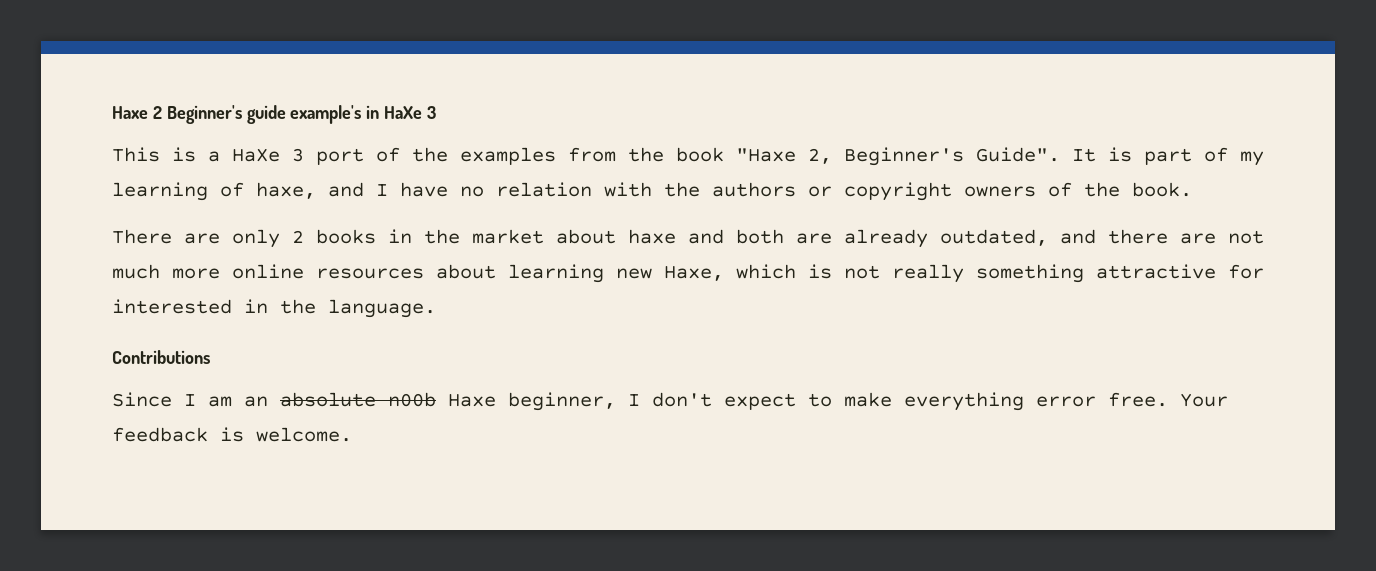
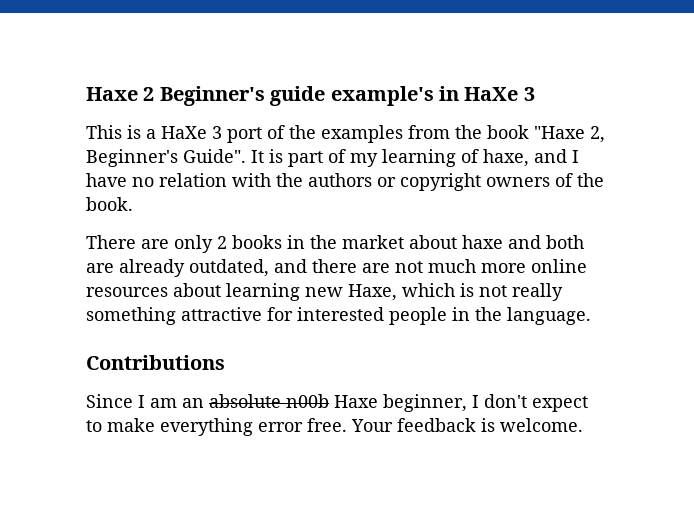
- There are only 2 books in the market about haxe and both are already outdated, and there are not much more online resources about learning new Haxe, which is not really something attractive for interested in the language.
+ There are only 2 books in the market about haxe and both are already outdated, and there are not much more online resources about learning new Haxe, which is not really something attractive for interested people in the language.

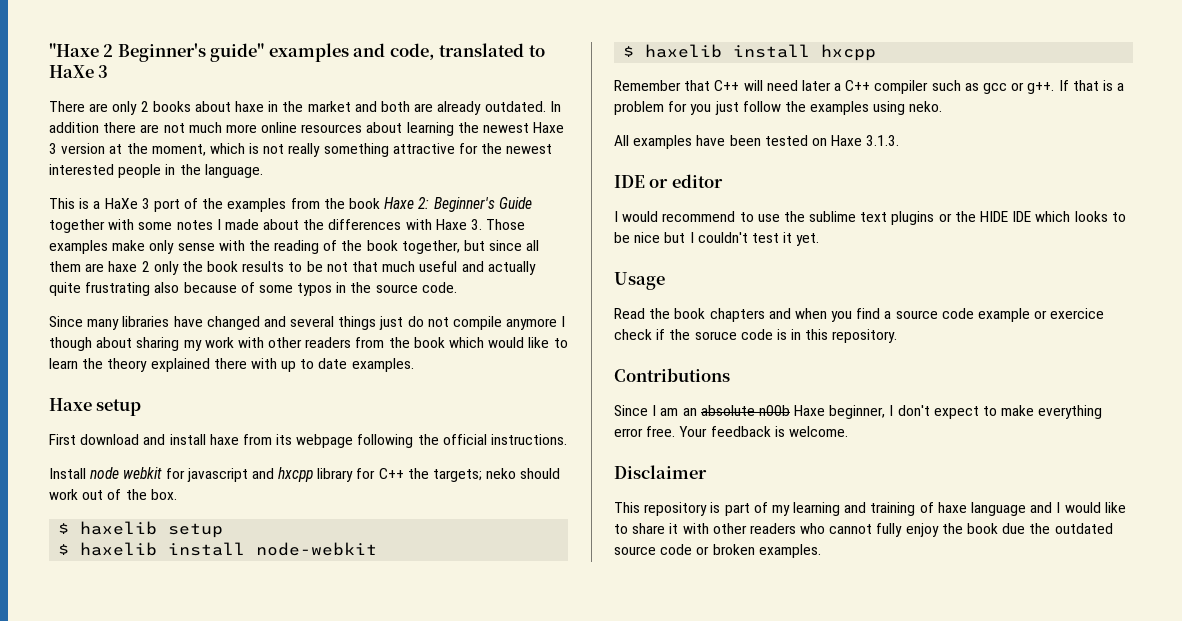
- Haxe 2 Beginner's guide example's in HaXe 3
+ "Haxe 2 Beginner's guide" examples and code, translated to HaXe 3
+ There are only 2 books about haxe in the market and both are already outdated. In addition there are not much more online resources about learning the newest Haxe 3 version at the moment, which is not really something attractive for the newest interested people in the language.
- This is a HaXe 3 port of the examples from the book "Haxe 2, Beginner's Guide". It is part of my learning of haxe, and I have no relation with the authors or copyright owners of the book.
- There are only 2 books in the market about haxe and both are already outdated, and there are not much more online resources about learning new Haxe, which is not really something attractive for interested people in the language.
+ This is a HaXe 3 port of the examples from the book Haxe 2: Beginner's Guide together with some notes I made about the differences with Haxe 3. Those examples make only sense with the reading of the book together, but since all them are haxe 2 only the book results to be not that much useful and actually quite frustrating also because of some typos in the source code.
+ Since many libraries have changed and several things just do not compile anymore I though about sharing my work with other readers from the book which would like to learn the theory explained there with up to date examples.
+ Haxe setup
+ First download and install haxe from its webpage following the official instructions.
+ Install node webkit for javascript and hxcpp library for C++ the targets; neko should work out of the box.
+ $ haxelib setup
+ $ haxelib install node-webkit
+ $ haxelib install hxcpp
+ Remember that C++ will need later a C++ compiler such as gcc or g++. If that is a problem for you just follow the examples using neko.
+ All examples have been tested on Haxe 3.1.3.
+ IDE or editor
+ I would recommend to use the sublime text plugins or the HIDE IDE which looks to be nice but I couldn't test it yet.
+ Usage
+ Read the book chapters and when you find a source code example or exercice check if the soruce code is in this repository.
+ Disclaimer
+ This repository is part of my learning and training of haxe language and I would like to share it with other readers who cannot fully enjoy the book due the outdated source code or broken examples.

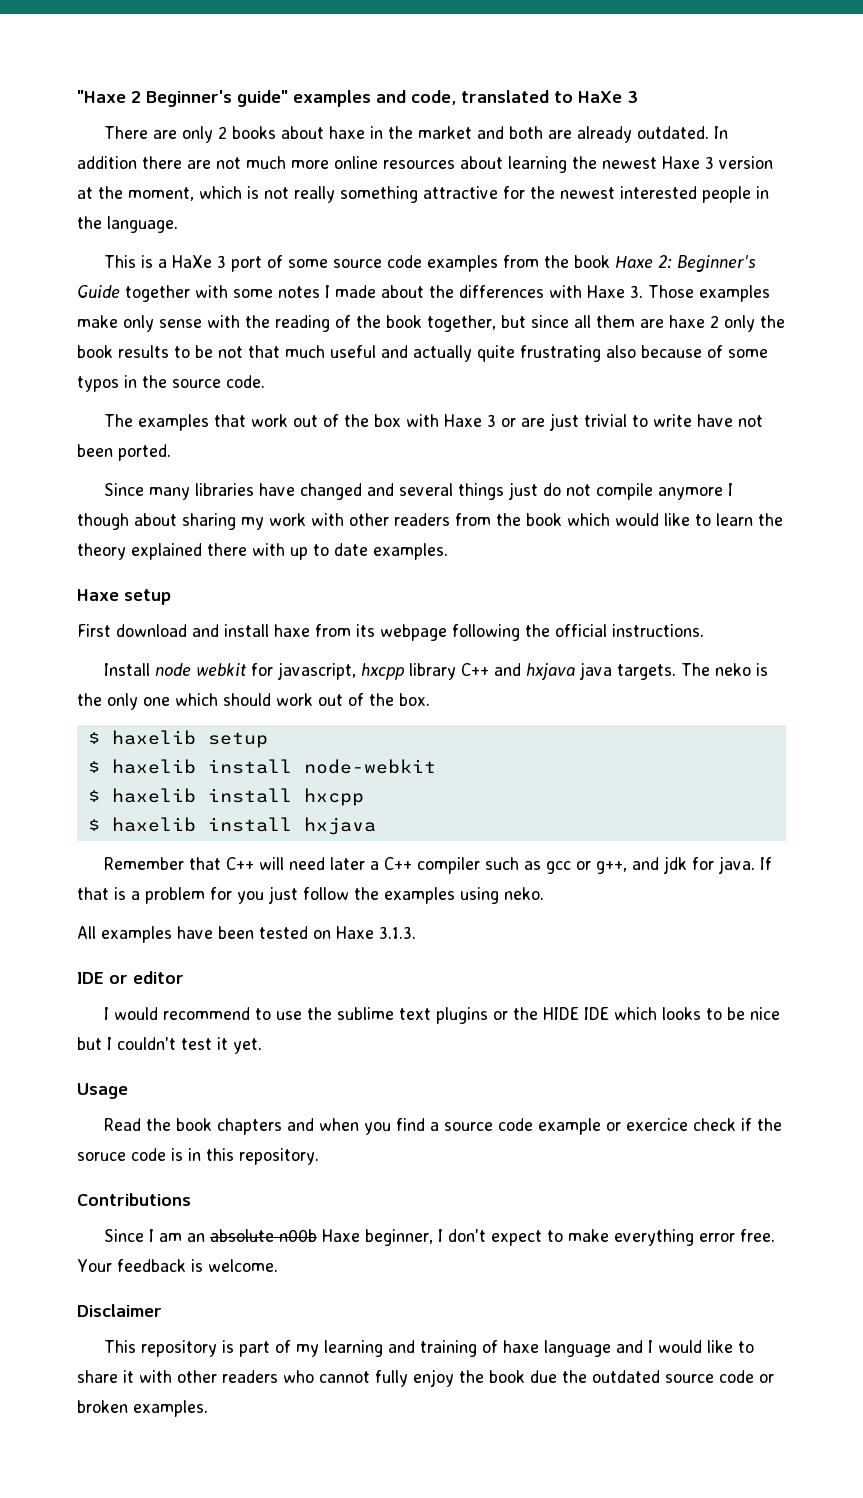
- This is a HaXe 3 port of the examples from the book Haxe 2:
+ This is a HaXe 3 port of some source code examples from the book Haxe 2:
+ The examples that work out of the box with Haxe 3 or are just trivial to write have not been ported.
- Install node webkit for javascript and hxcpp library for C++ the targets; neko should work out of the box.
+ Install node webkit for javascript, hxcpp library C++ and hxjava java targets. The neko is the only one which should work out of the box.
+ $ haxelib install hxjava
- Remember that C++ will need later a C++ compiler such as gcc or g++.
+ Remember that C++ will need later a C++ compiler such as gcc or g++, and jdk for java.

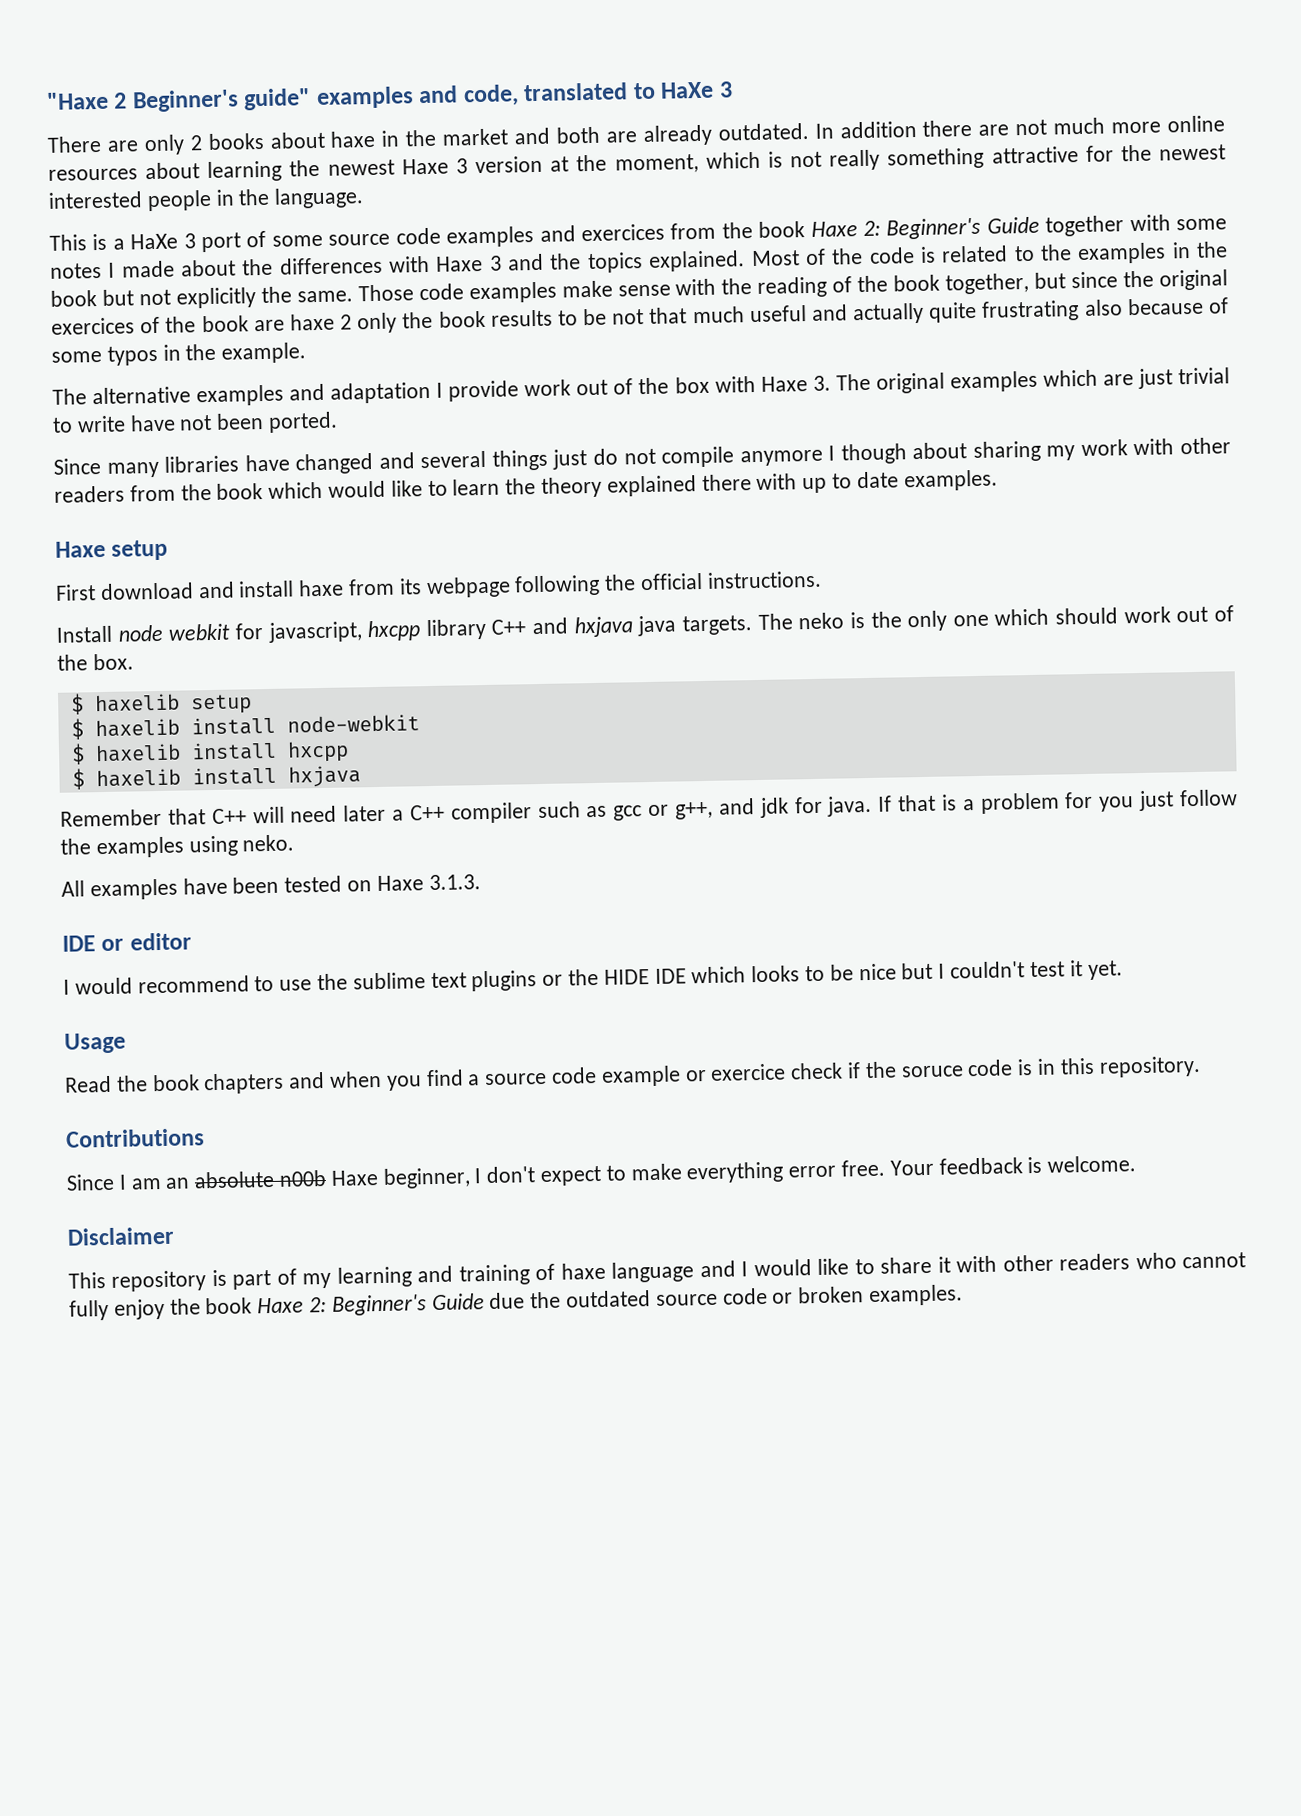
- This is a HaXe 3 port of some source code examples from the book Haxe 2:
+ This is a HaXe 3 port of some source code examples and exercices from the book Haxe 2:
- Beginner's Guide together with some notes I made about the differences with Haxe 3. Those examples make only sense with the reading of the book together, but since all them are haxe 2 only the book results to be not that much useful and actually quite frustrating also because of some typos in the source code.
- The examples that work out of the box with Haxe 3 or are just trivial to write have not been ported.
+ Beginner's Guide together with some notes I made about the differences with Haxe 3 and the topics explained. Most of the code is related to the examples in the book but not explicitly the same. Those code examples make sense with the reading of the book together, but since the original exercices of the book are haxe 2 only the book results to be not that much useful and actually quite frustrating also because of some typos in the example.
+ The alternative examples and adaptation I provide work out of the box with Haxe 3. The original examples which are just trivial to write have not been ported.
- This repository is part of my learning and training of haxe language and I would like to share it with other readers who cannot fully enjoy the book due the outdated source code or broken examples.
+ This repository is part of my learning and training of haxe language and I would like to share it with other readers who cannot fully enjoy the book Haxe 2: Beginner's Guide due the outdated source code or broken examples.

